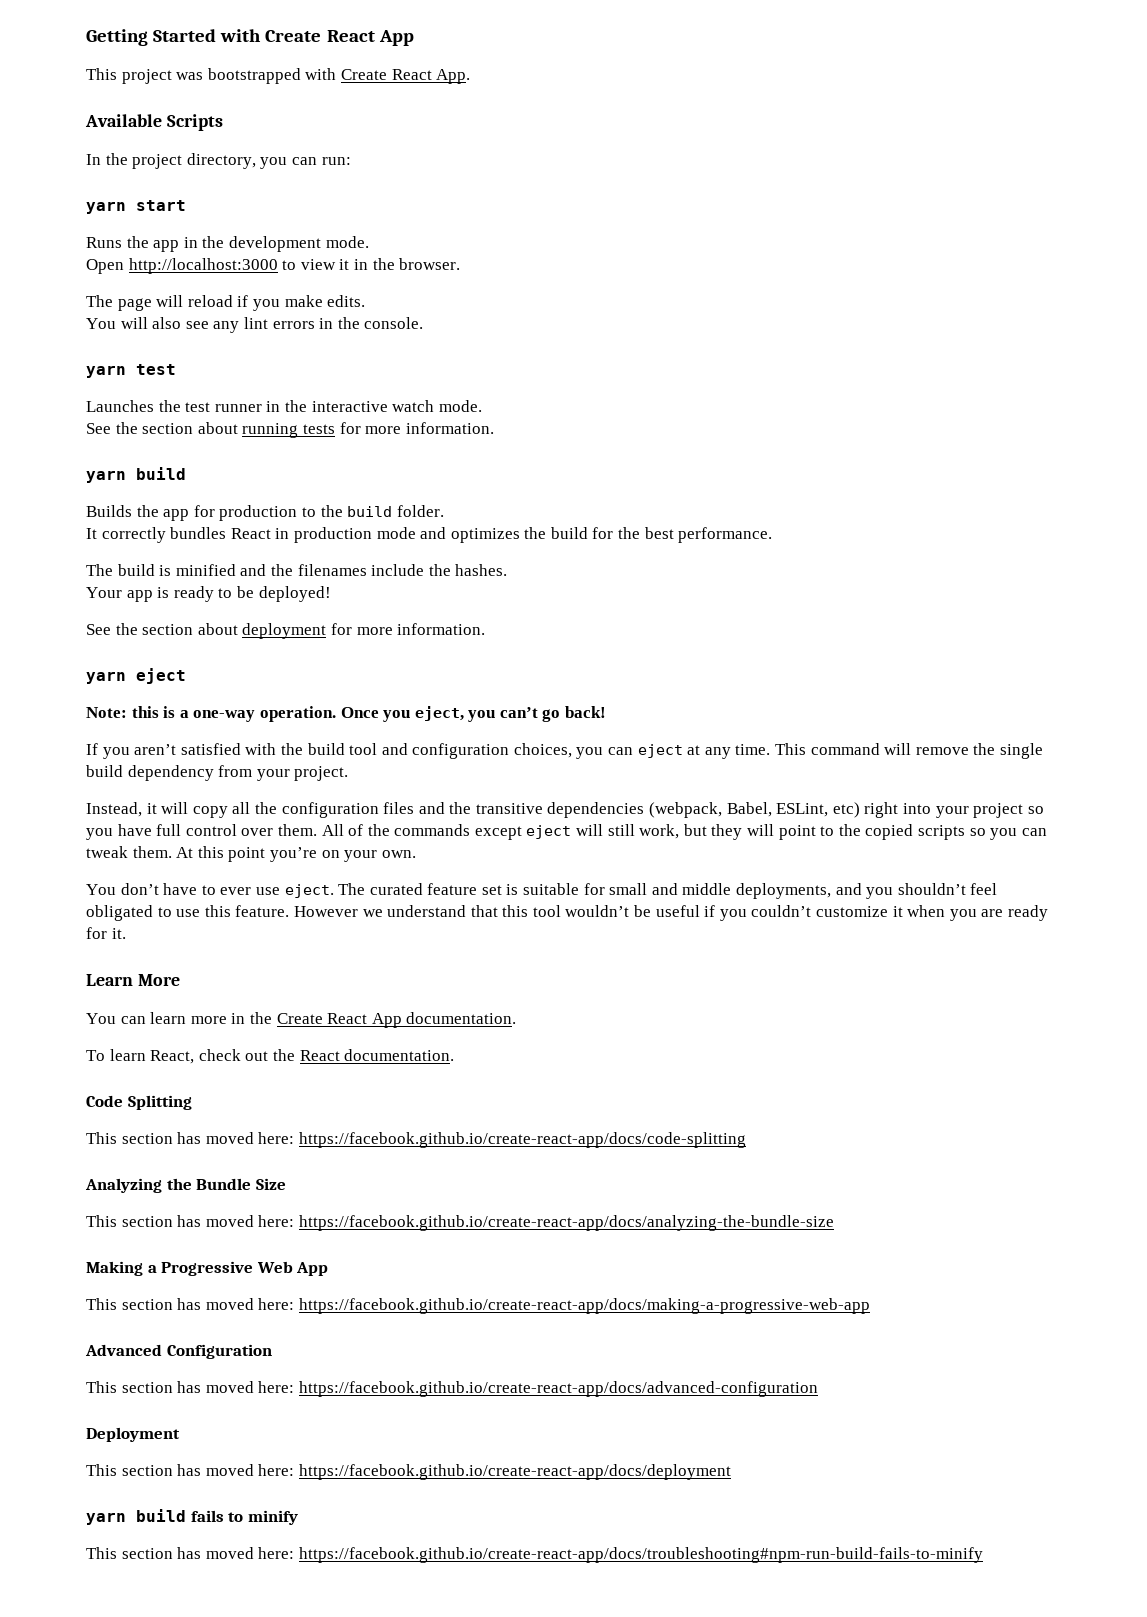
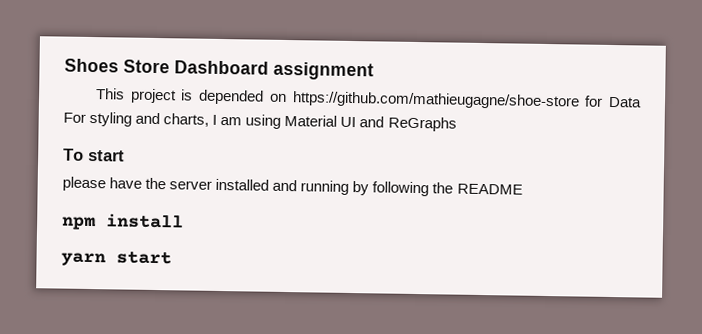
- Getting Started with Create React App
- This project was bootstrapped with Create React App.
- Available Scripts
- In the project directory, you can run:
+ Shoes Store Dashboard assignment
+ This project is depended on https://github.com/mathieugagne/shoe-store for Data For styling and charts, I am using Material UI and ReGraphs
+ To start
+ please have the server installed and running by following the README
+ npm install
  yarn start
- Runs the app in the development mode.
- Open http://localhost:3000 to view it in the browser.
- The page will reload if you make edits.
- You will also see any lint errors in the console.
- yarn test
- Launches the test runner in the interactive watch mode.
- See the section about running tests for more information.
- yarn build
- Builds the app for production to the build folder.
- It correctly bundles React in production mode and optimizes the build for the best performance.
- The build is minified and the filenames include the hashes.
- Your app is ready to be deployed!
- See the section about deployment for more information.
- yarn eject
- Note: this is a one-way operation. Once you eject, you can’t go back!
- If you aren’t satisfied with the build tool and configuration choices, you can eject at any time. This command will remove the single build dependency from your project.
- Instead, it will copy all the configuration files and the transitive dependencies (webpack, Babel, ESLint, etc) right into your project so you have full control over them. All of the commands except eject will still work, but they will point to the copied scripts so you can tweak them. At this point you’re on your own.
- You don’t have to ever use eject. The curated feature set is suitable for small and middle deployments, and you shouldn’t feel obligated to use this feature. However we understand that this tool wouldn’t be useful if you couldn’t customize it when you are ready for it.
- Learn More
- You can learn more in the Create React App documentation.
- To learn React, check out the React documentation.
- Code Splitting
- This section has moved here: https://facebook.github.io/create-react-app/docs/code-splitting
- Analyzing the Bundle Size
- This section has moved here: https://facebook.github.io/create-react-app/docs/analyzing-the-bundle-size
- Making a Progressive Web App
- This section has moved here: https://facebook.github.io/create-react-app/docs/making-a-progressive-web-app
- Advanced Configuration
- This section has moved here: https://facebook.github.io/create-react-app/docs/advanced-configuration
- Deployment
- This section has moved here: https://facebook.github.io/create-react-app/docs/deployment
- yarn build fails to minify
- This section has moved here: https://facebook.github.io/create-react-app/docs/troubleshooting#npm-run-build-fails-to-minify

